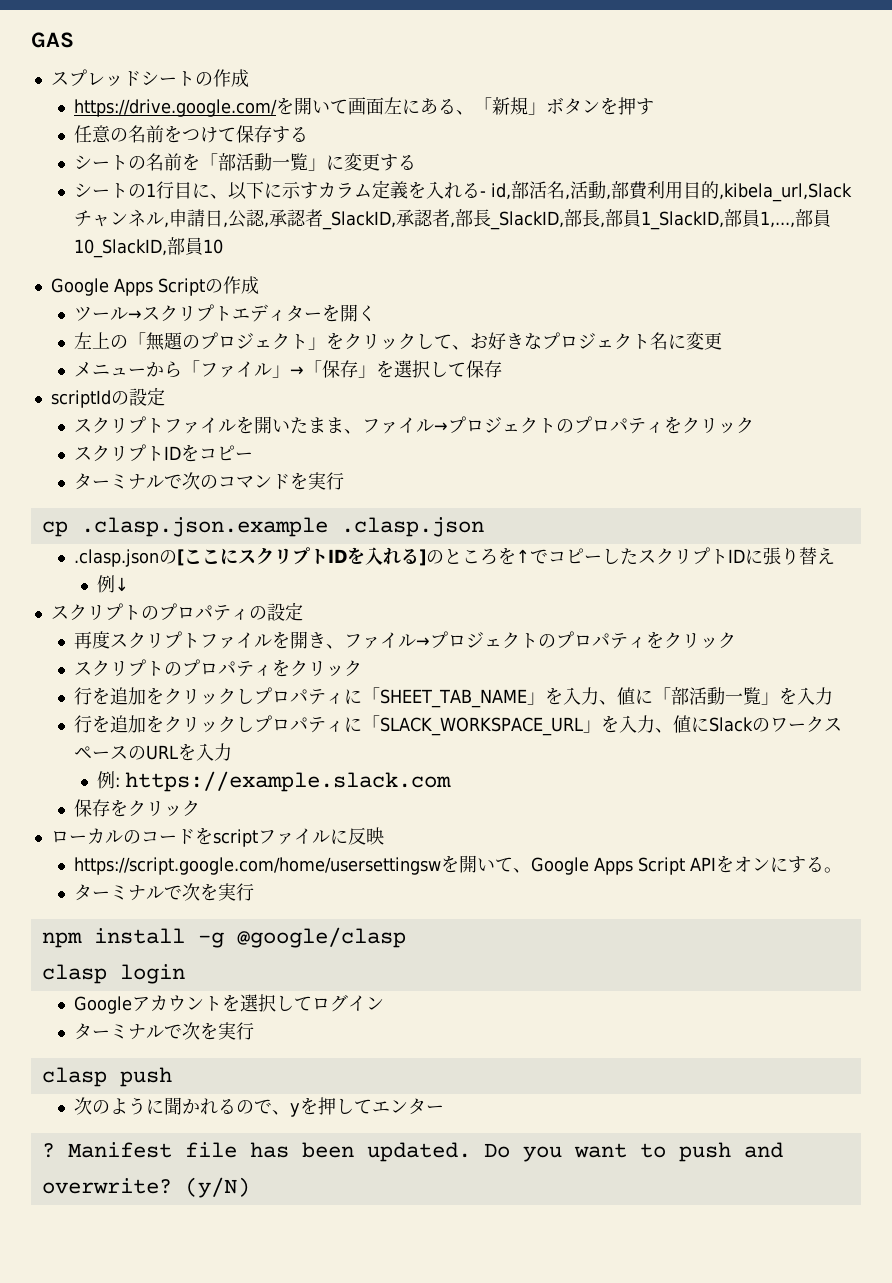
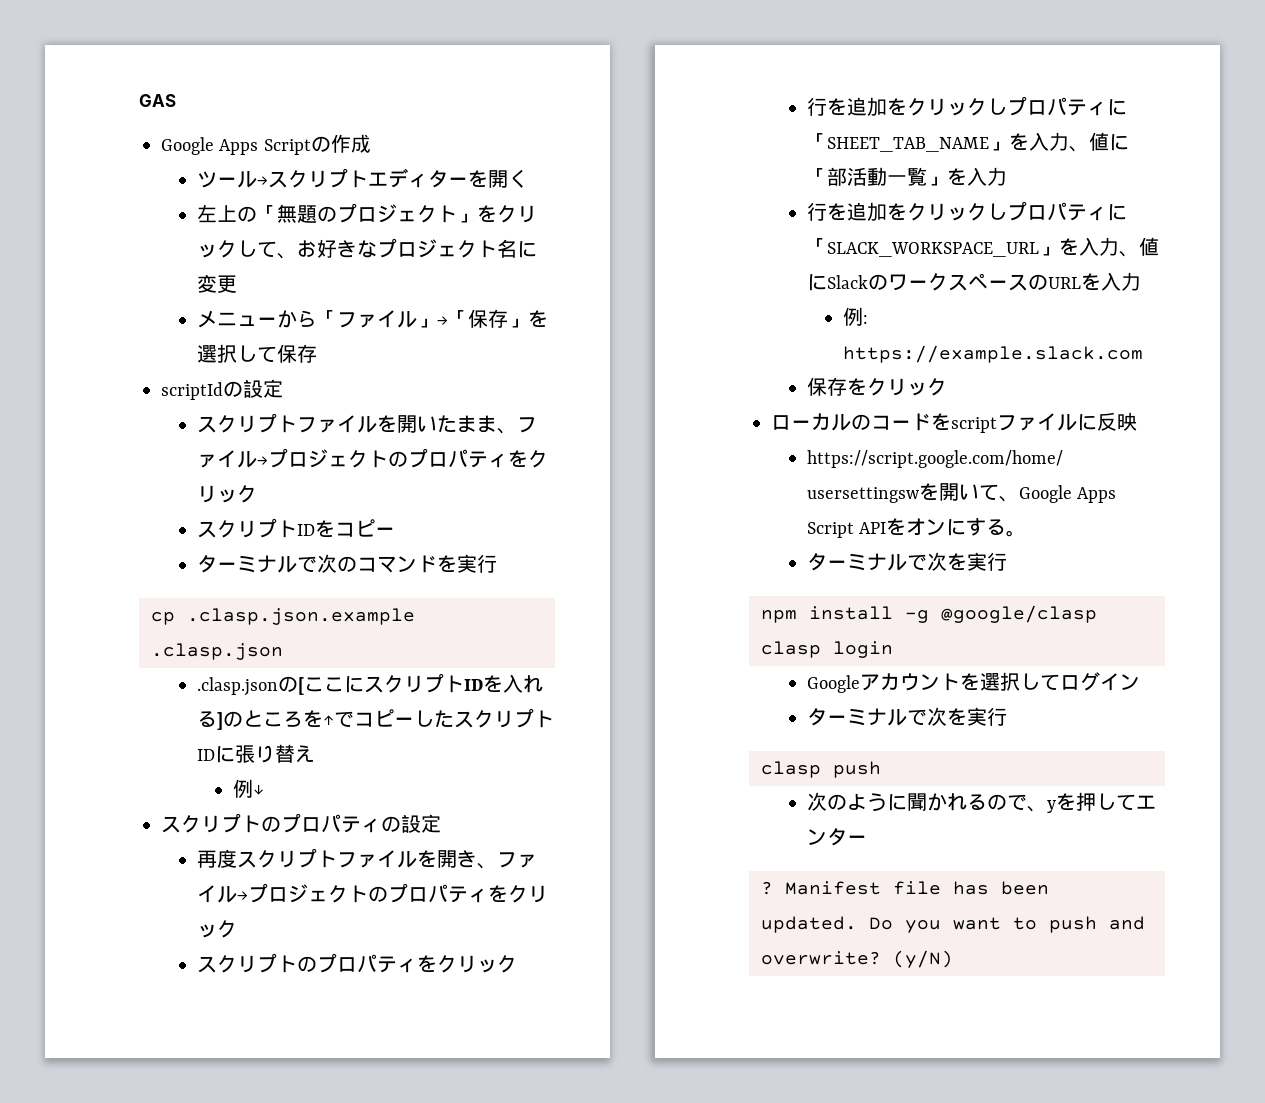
- スプレッドシートの作成
- https://drive.google.com/を開いて画面左にある、「新規」ボタンを押す
- 任意の名前をつけて保存する
- シートの名前を「部活動一覧」に変更する
- シートの1行目に、以下に示すカラム定義を入れる- id,部活名,活動,部費利用目的,kibela_url,Slackチャンネル,申請日,公認,承認者_SlackID,承認者,部長_SlackID,部長,部員1_SlackID,部員1,...,部員10_SlackID,部員10

